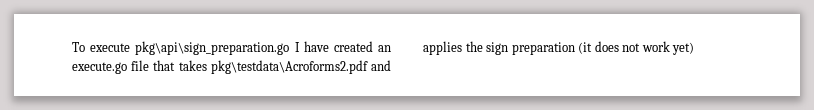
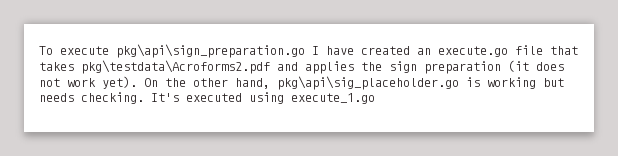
- To execute pkg\api\sign_preparation.go I have created an execute.go file that takes pkg\testdata\Acroforms2.pdf and applies the sign preparation (it does not work yet)
+ To execute pkg\api\sign_preparation.go I have created an execute.go file that takes pkg\testdata\Acroforms2.pdf and applies the sign preparation (it does not work yet). On the other hand, pkg\api\sig_placeholder.go is working but needs checking. It's executed using execute_1.go

